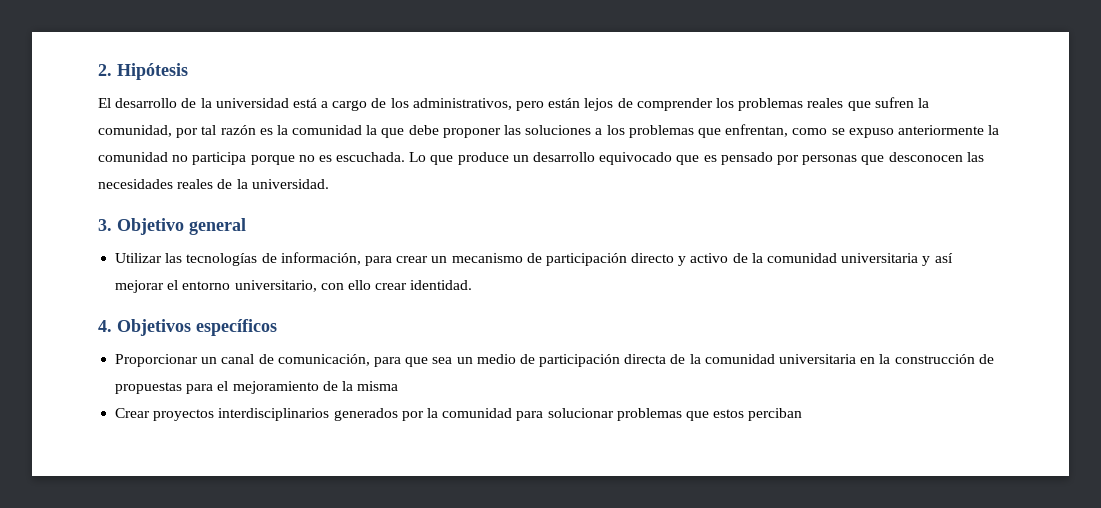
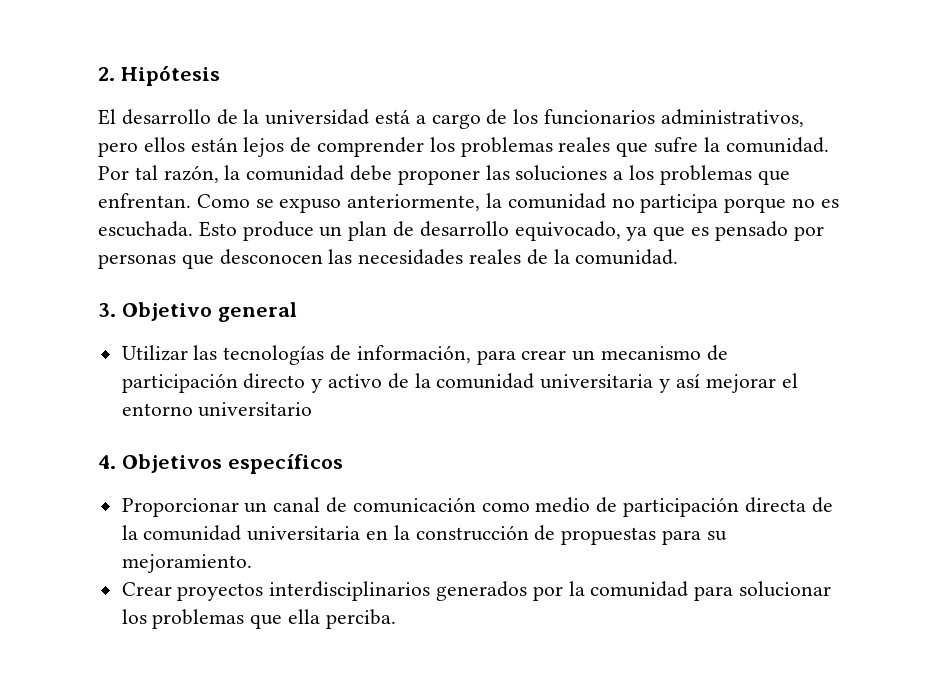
- El desarrollo de la universidad está a cargo de los administrativos, pero están lejos de comprender los problemas reales que sufren la comunidad, por tal razón es la comunidad la que debe proponer las soluciones a los problemas que enfrentan, como se expuso anteriormente la comunidad no participa porque no es escuchada.
+ El desarrollo de la universidad está a cargo de los funcionarios administrativos, pero ellos están lejos de comprender los problemas reales que sufre la comunidad. Por tal razón, la comunidad debe proponer las soluciones a los problemas que enfrentan. Como se expuso anteriormente, la comunidad no participa porque no es escuchada.
- Lo que produce un desarrollo equivocado que es pensado por personas que desconocen las necesidades reales de la universidad.
+ Esto produce un plan de desarrollo equivocado, ya que es pensado por personas que desconocen las necesidades reales de la comunidad.
- Utilizar las tecnologías de información, para crear un mecanismo de participación directo y activo de la comunidad universitaria y así mejorar el entorno universitario, con ello crear identidad.
+ Utilizar las tecnologías de información, para crear un mecanismo de participación directo y activo de la comunidad universitaria y así mejorar el entorno universitario
- Proporcionar un canal de comunicación, para que sea un medio de participación directa de la comunidad universitaria en la construcción de propuestas para el mejoramiento de la misma
+ Proporcionar un canal de comunicación como medio de participación directa de la comunidad universitaria en la construcción de propuestas para su mejoramiento.
- Crear proyectos interdisciplinarios generados por la comunidad para solucionar problemas que estos perciban
+ Crear proyectos interdisciplinarios generados por la comunidad para solucionar los problemas que ella perciba.

